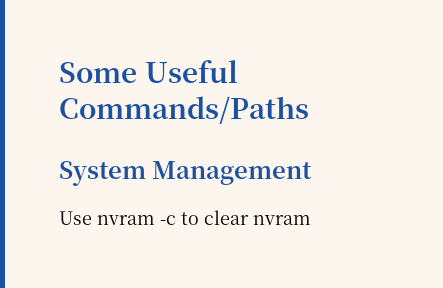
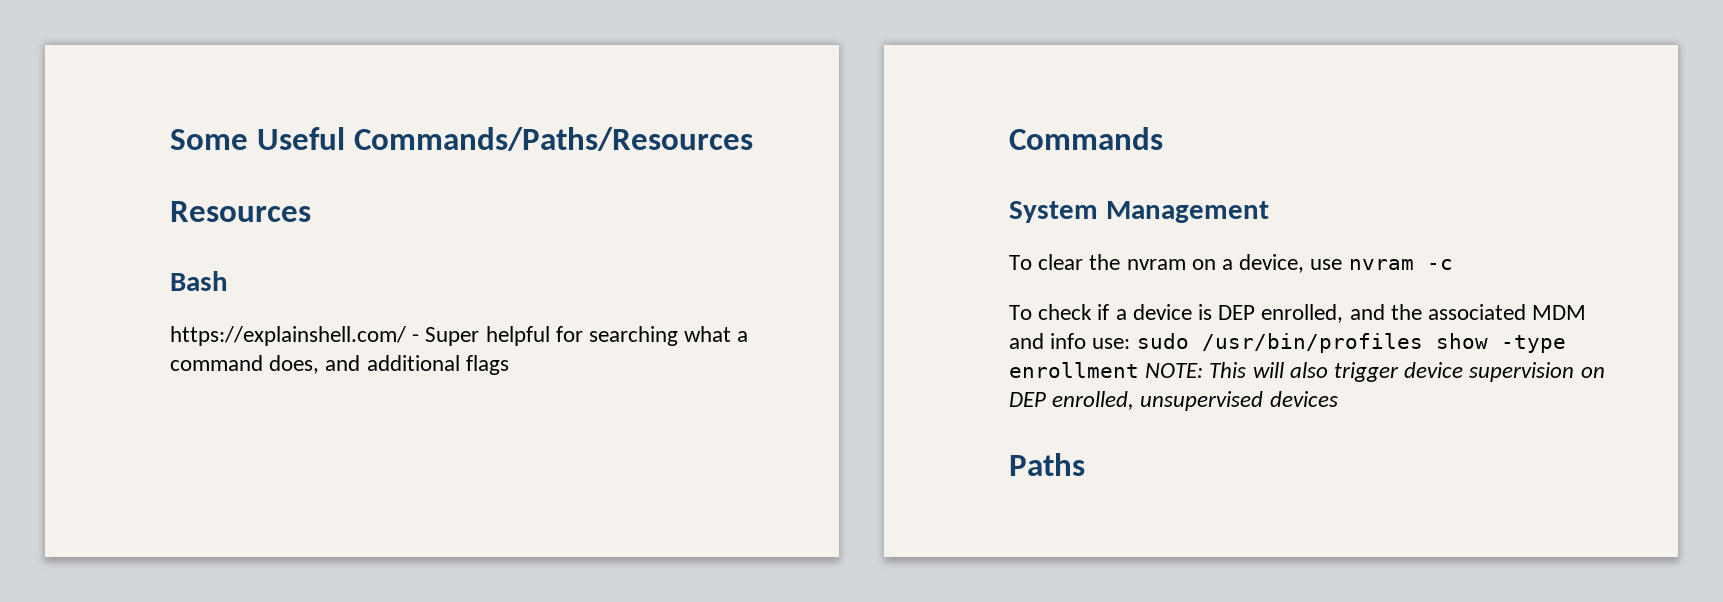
- Some Useful Commands/Paths
+ Some Useful Commands/Paths/Resources
+ Resources
+ Bash
+ https://explainshell.com/ - Super helpful for searching what a command does, and additional flags
+ Commands
  System Management
- Use nvram -c to clear nvram
+ To clear the nvram on a device, use nvram -c
+ To check if a device is DEP enrolled, and the associated MDM and info use: sudo /usr/bin/profiles show -type enrollment NOTE: This will also trigger device supervision on DEP enrolled, unsupervised devices
+ Paths

